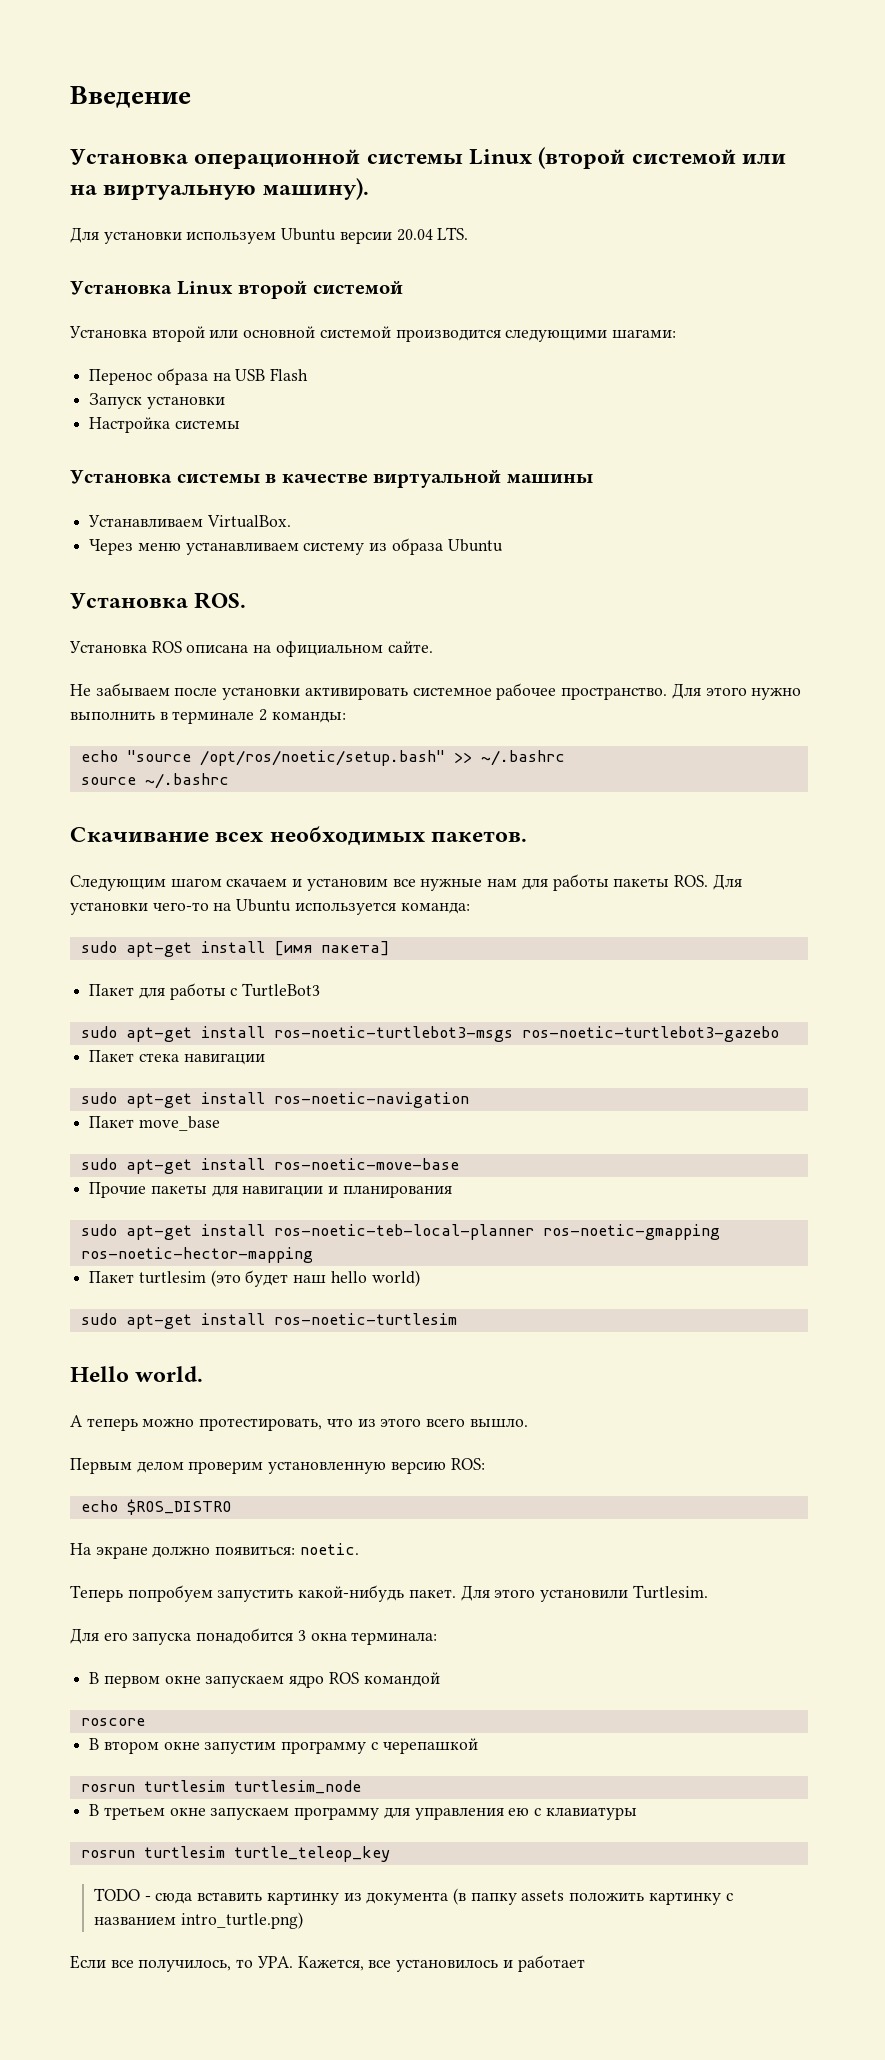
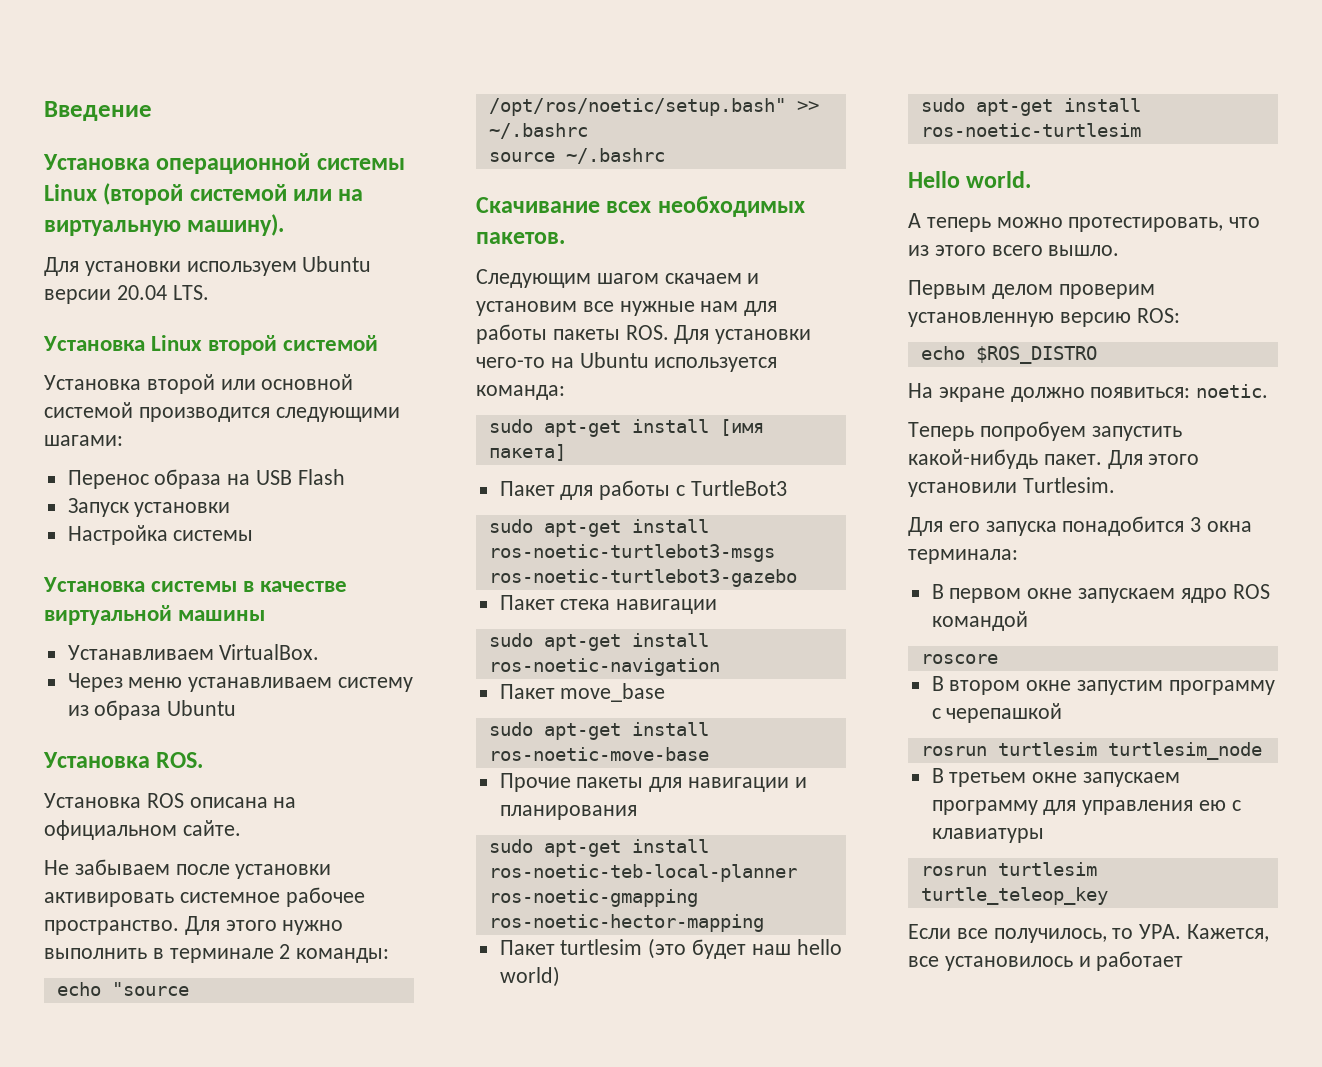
- TODO - сюда вставить картинку из документа (в папку assets положить картинку с названием intro_turtle.png)

